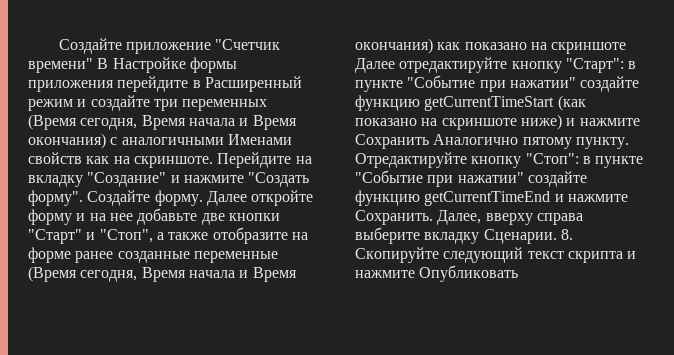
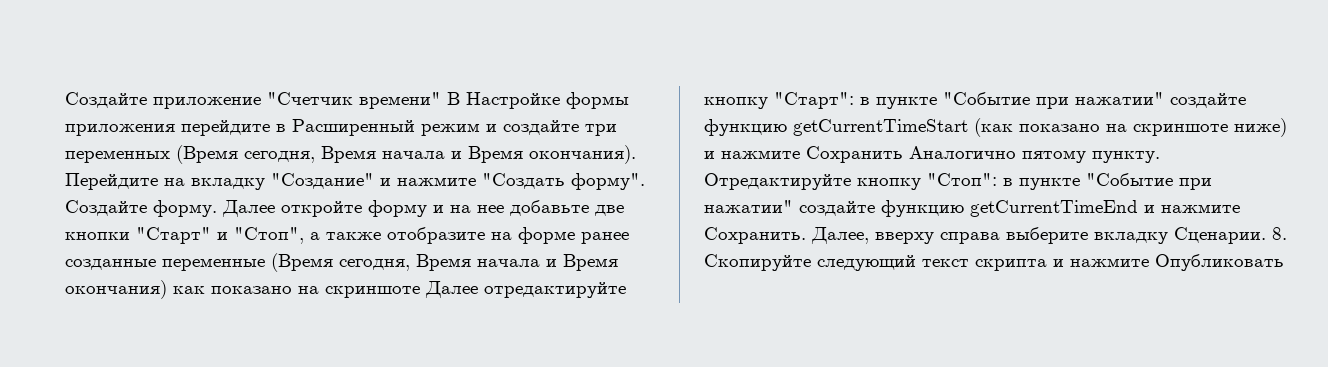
- Создайте приложение "Счетчик времени" В Настройке формы приложения перейдите в Расширенный режим и создайте три переменных (Время сегодня, Время начала и Время окончания) с аналогичными Именами свойств как на скриншоте.
+ Создайте приложение "Счетчик времени" В Настройке формы приложения перейдите в Расширенный режим и создайте три переменных (Время сегодня, Время начала и Время окончания).

